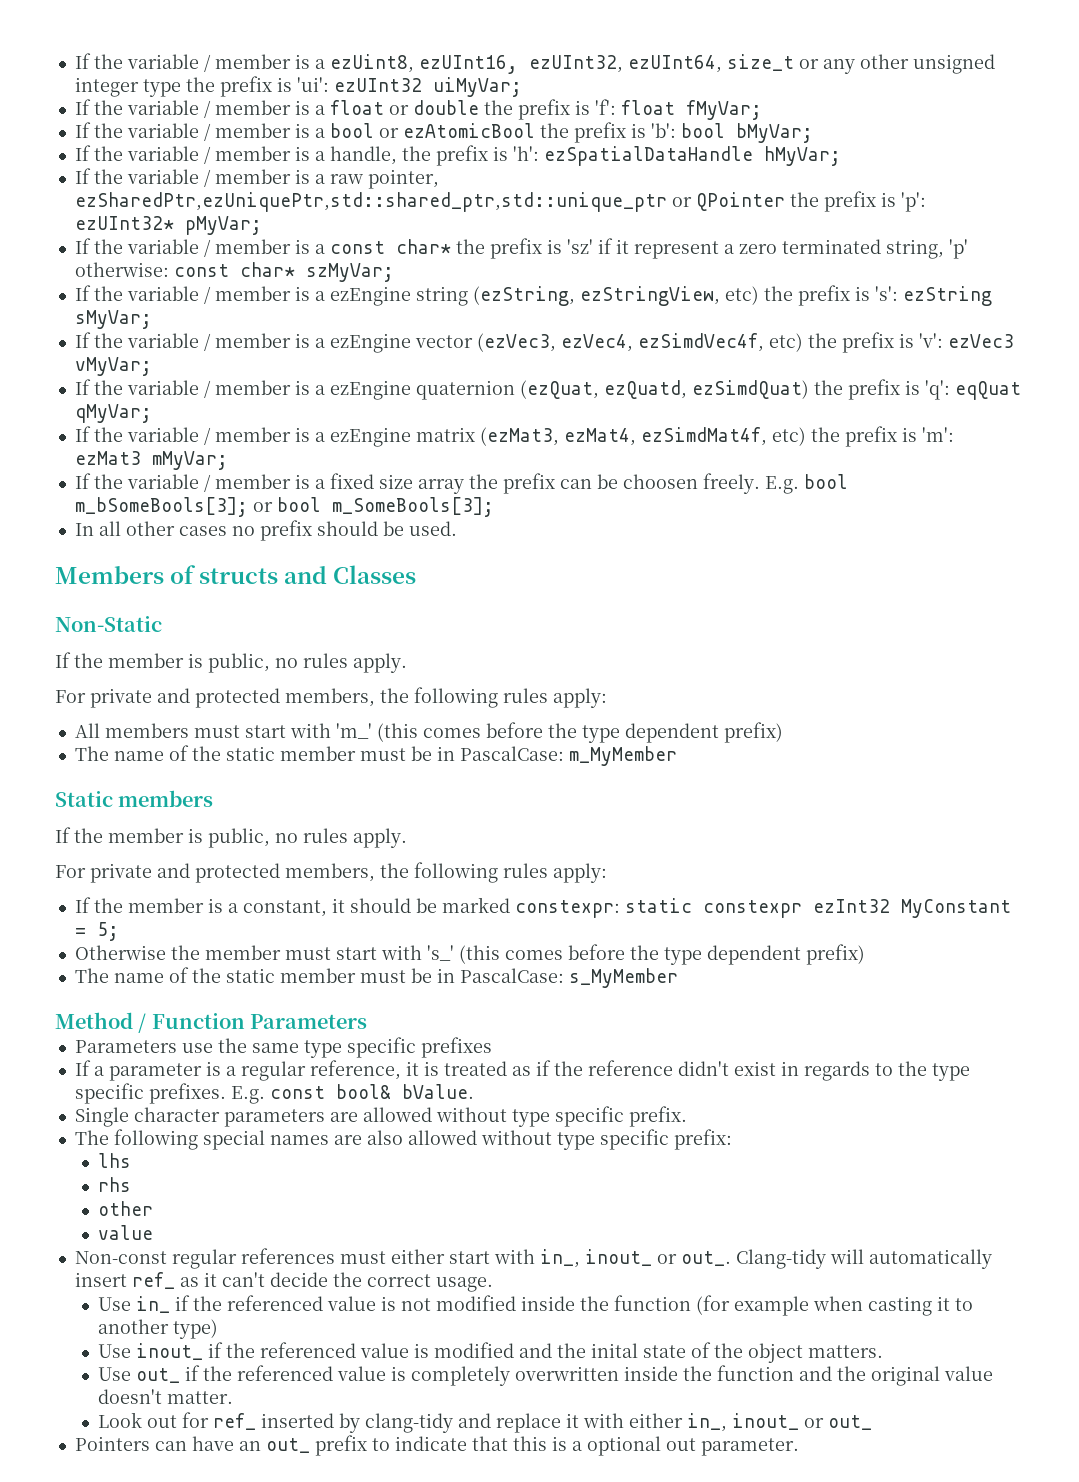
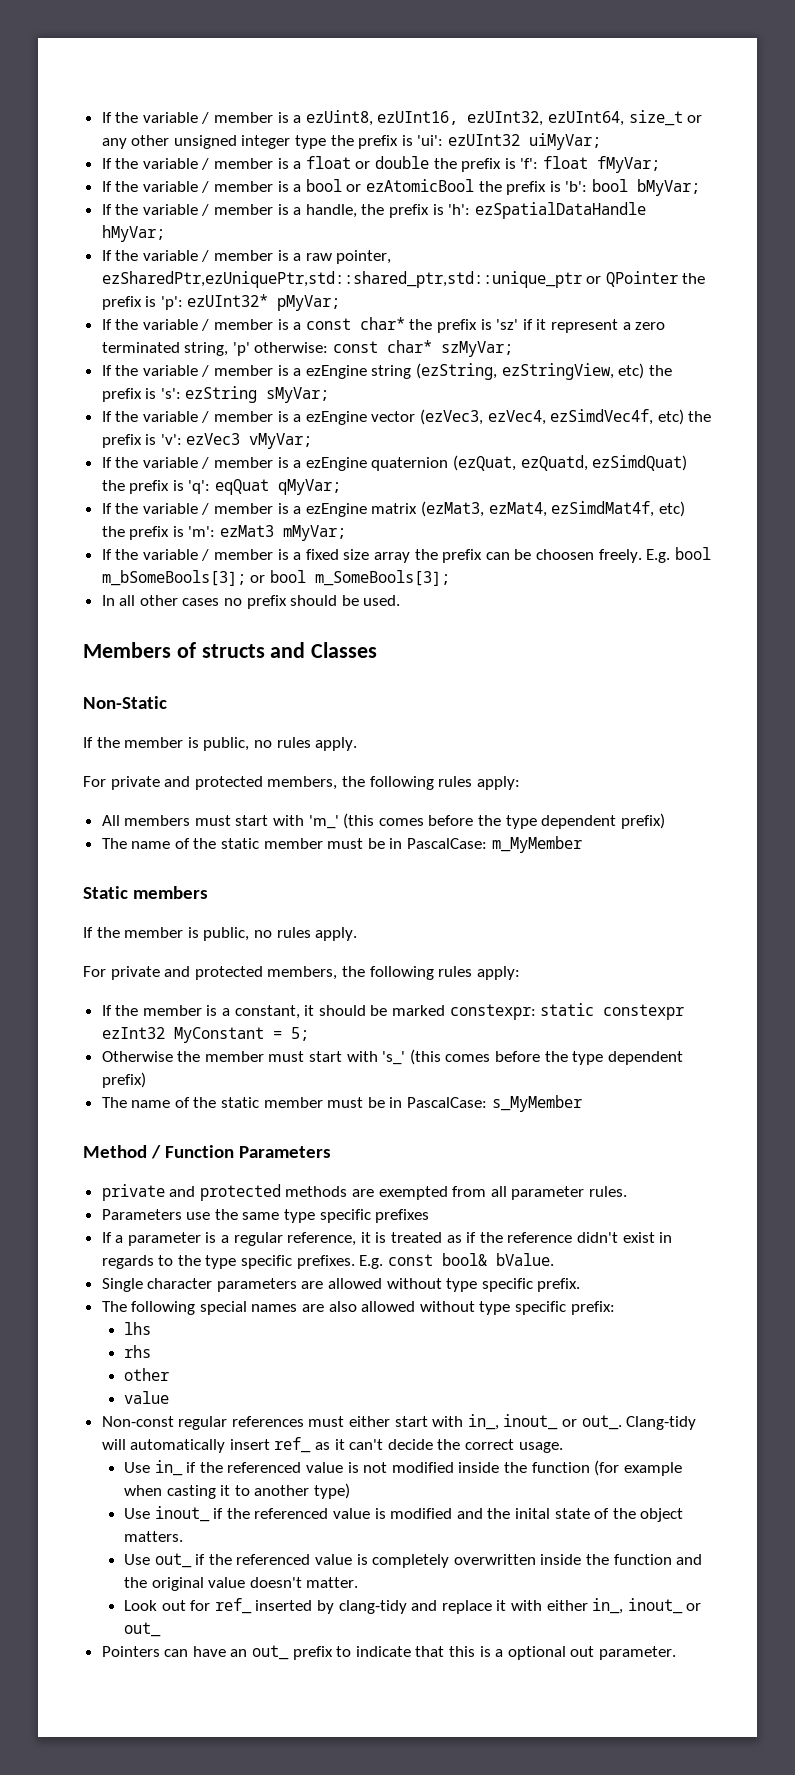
+ private and protected methods are exempted from all parameter rules.

